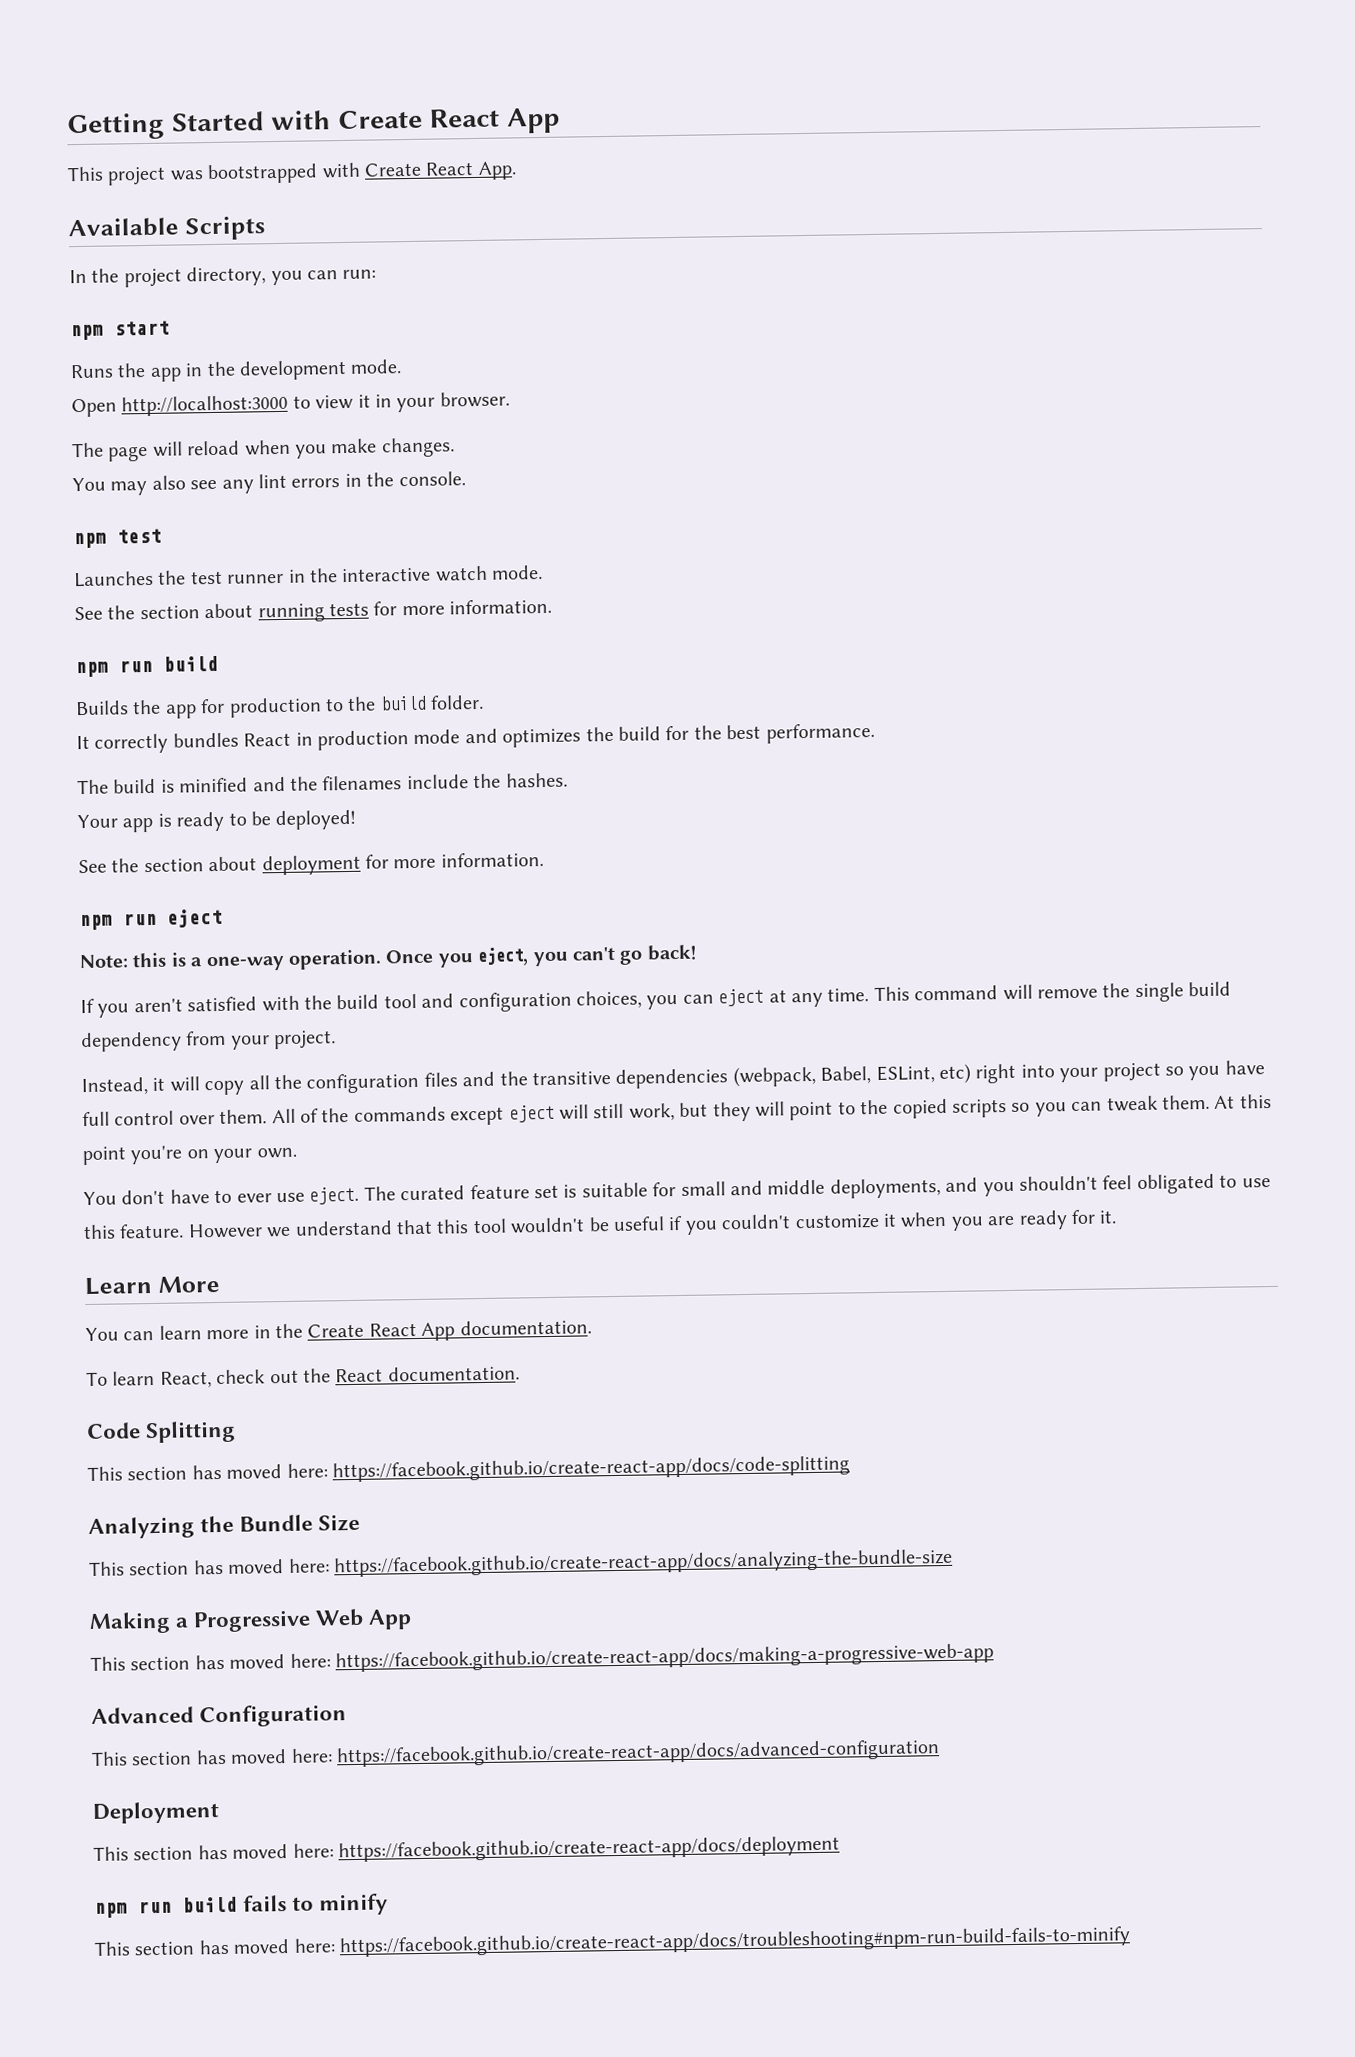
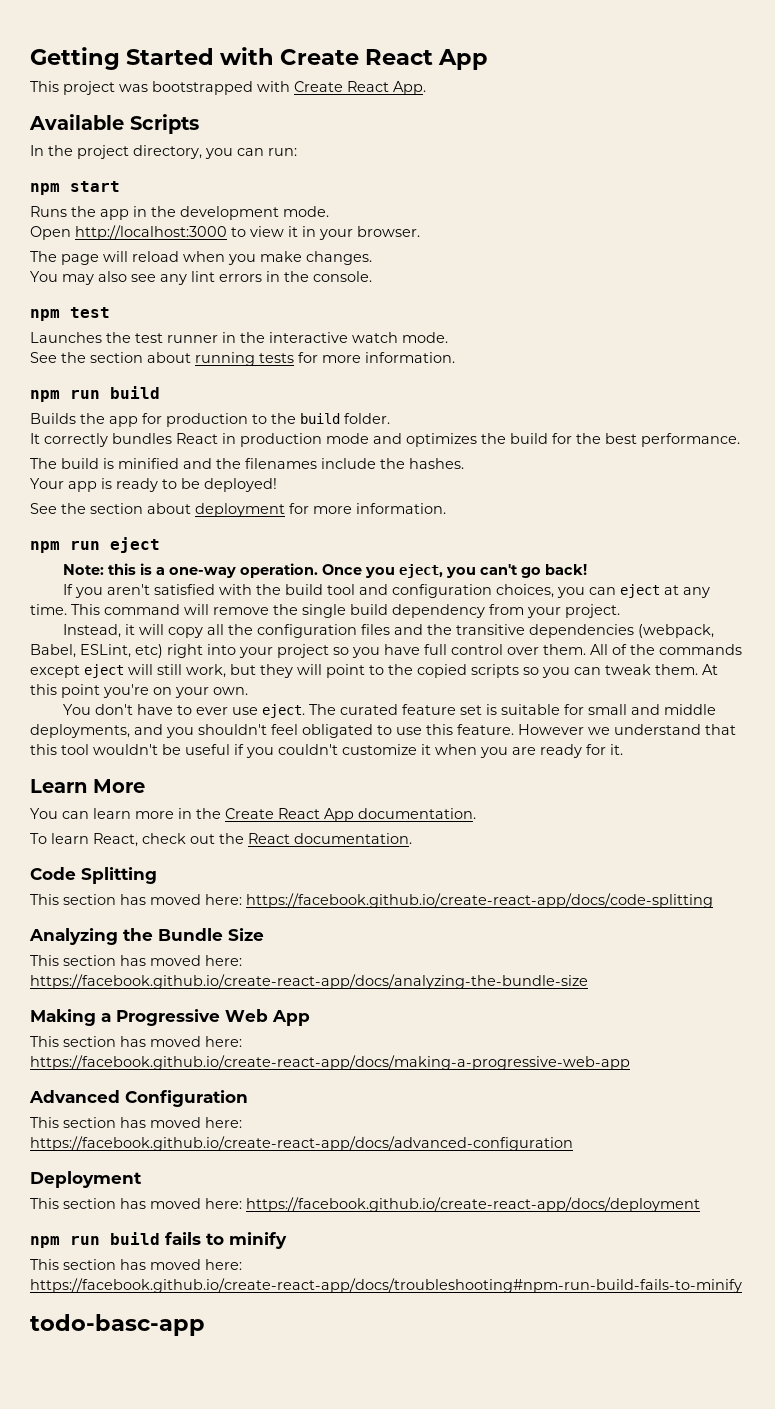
+ todo-basc-app

